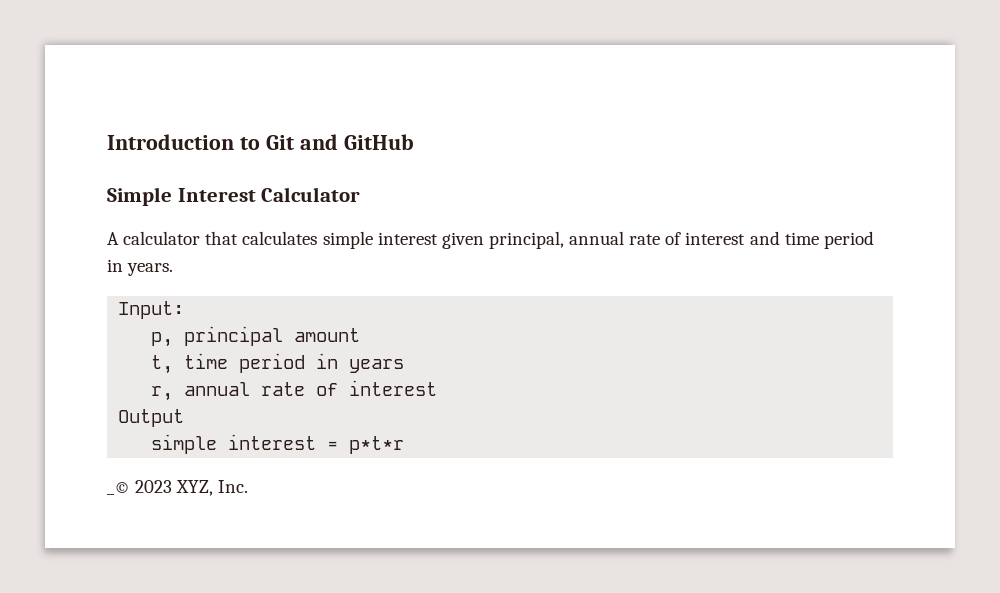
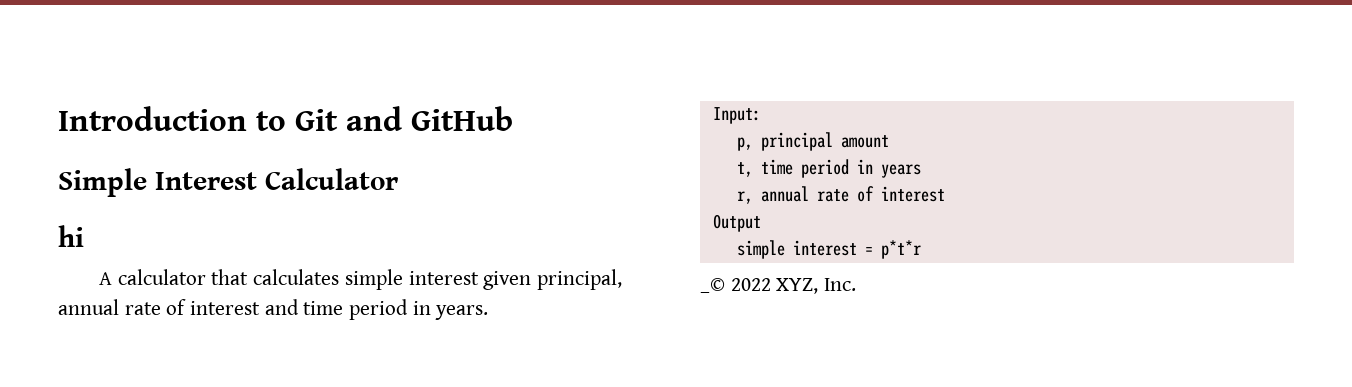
+ hi
- _© 2023 XYZ, Inc.
+ _© 2022 XYZ, Inc.

